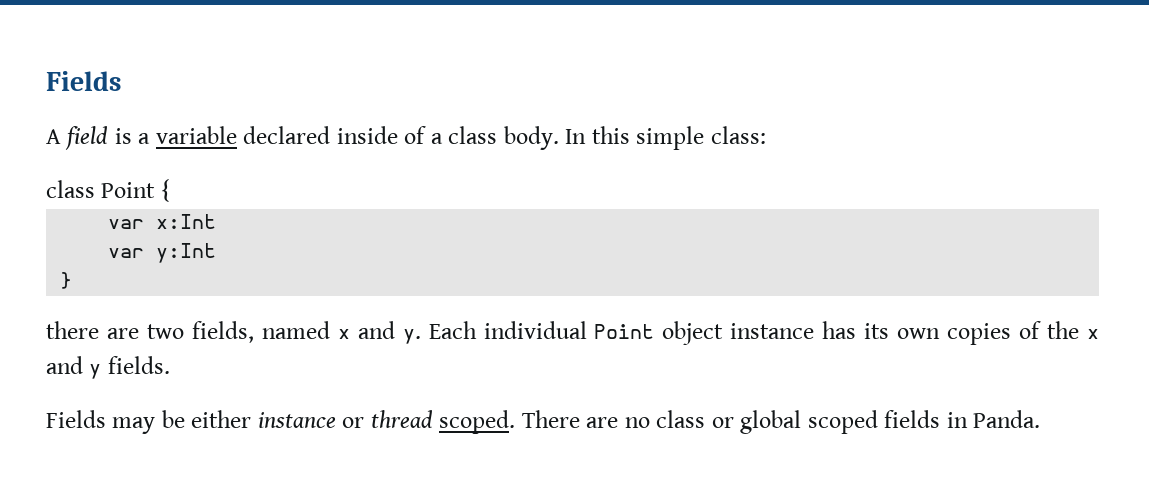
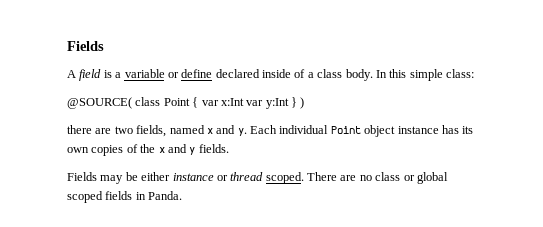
- A field is a variable declared inside of a class body.
+ A field is a variable or define declared inside of a class body.
- class Point {
- var x:Int
- var y:Int
- }
+ @SOURCE( class Point { var x:Int var y:Int } )

